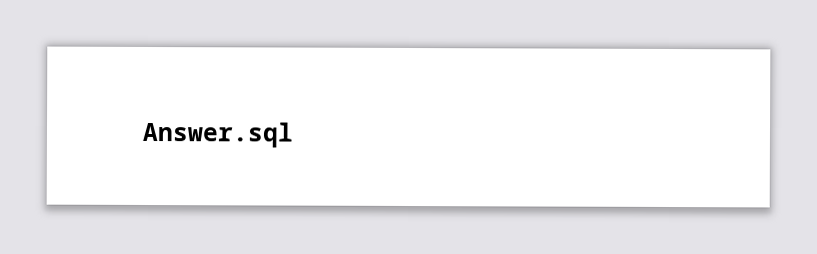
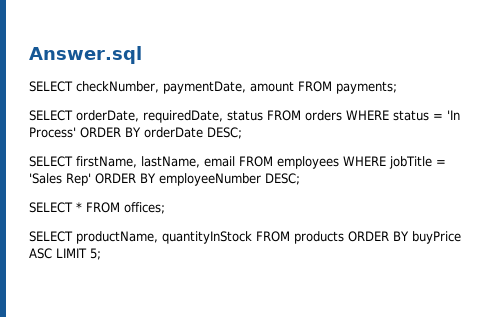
+ SELECT checkNumber, paymentDate, amount FROM payments;
+ SELECT orderDate, requiredDate, status FROM orders WHERE status = 'In Process' ORDER BY orderDate DESC;
+ SELECT firstName, lastName, email FROM employees WHERE jobTitle = 'Sales Rep' ORDER BY employeeNumber DESC;
+ SELECT * FROM offices;
+ SELECT productName, quantityInStock FROM products ORDER BY buyPrice ASC LIMIT 5;

